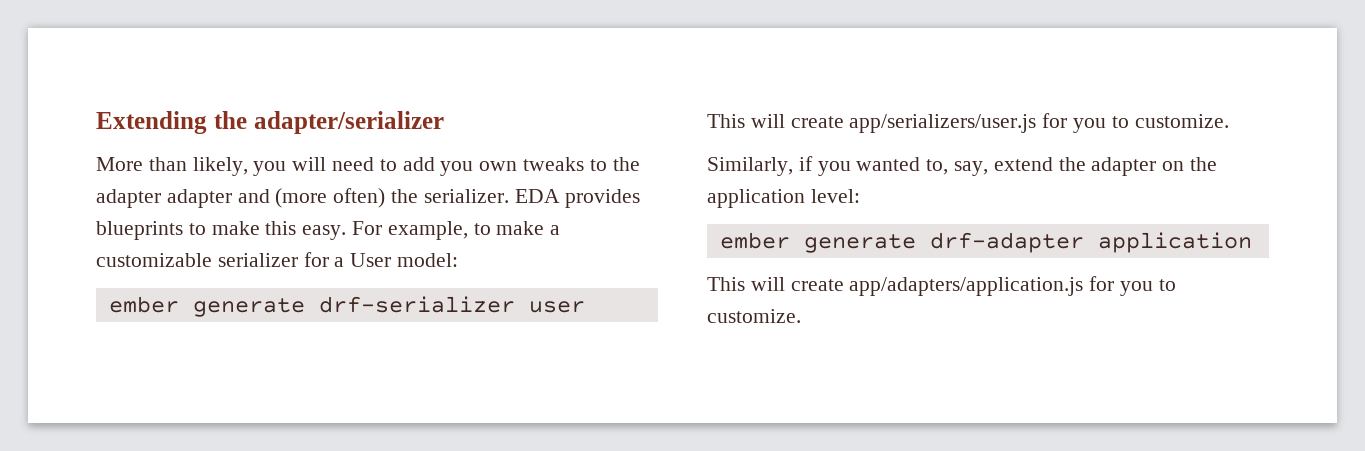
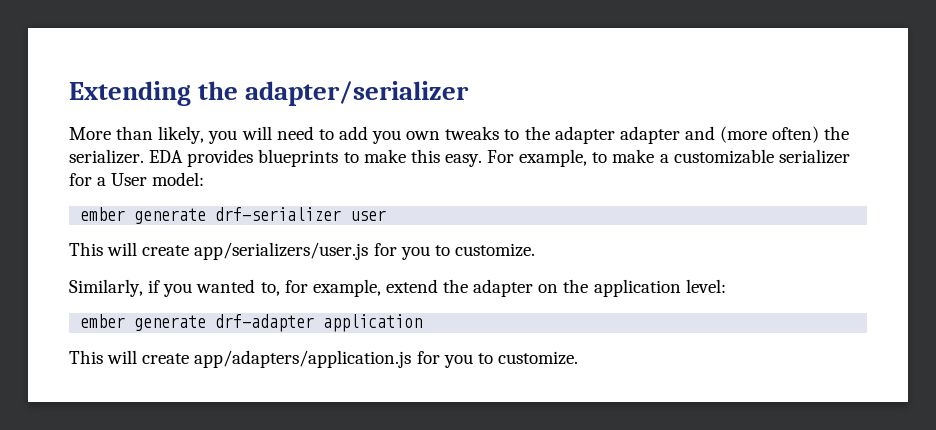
- Similarly, if you wanted to, say, extend the adapter on the application level:
+ Similarly, if you wanted to, for example, extend the adapter on the application level:

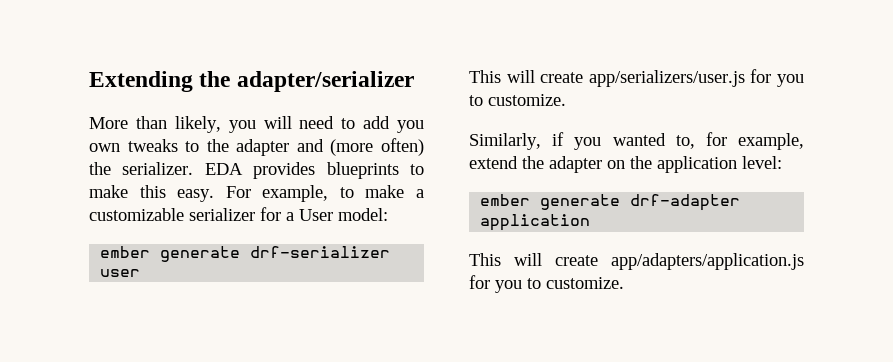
- More than likely, you will need to add you own tweaks to the adapter adapter and (more often) the serializer.
+ More than likely, you will need to add you own tweaks to the adapter and (more often) the serializer.

